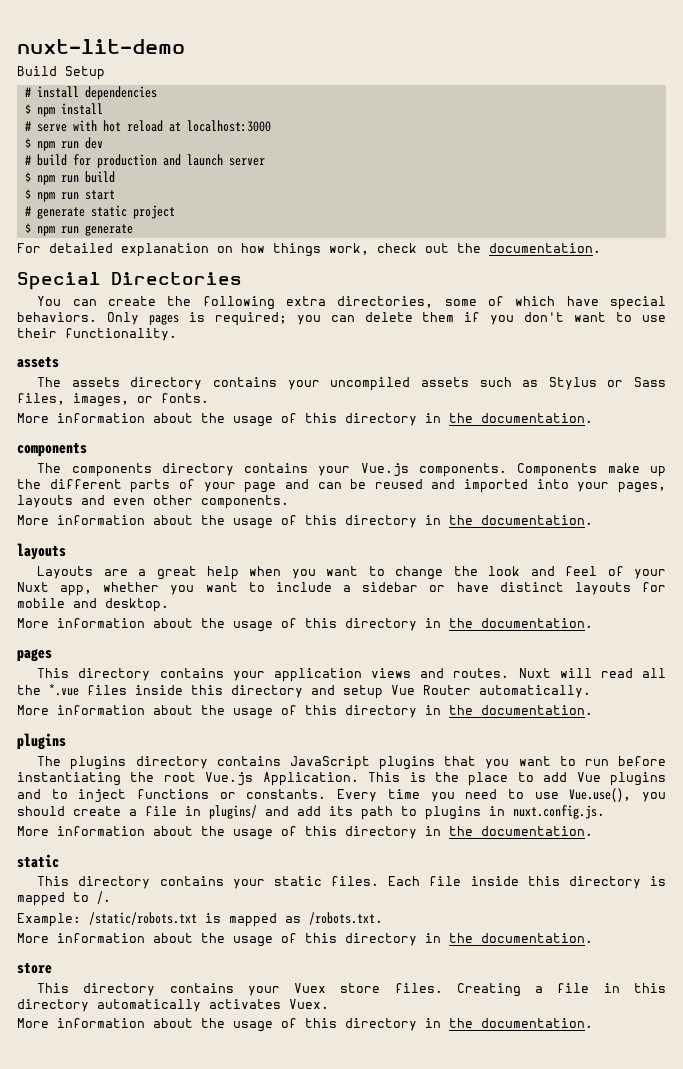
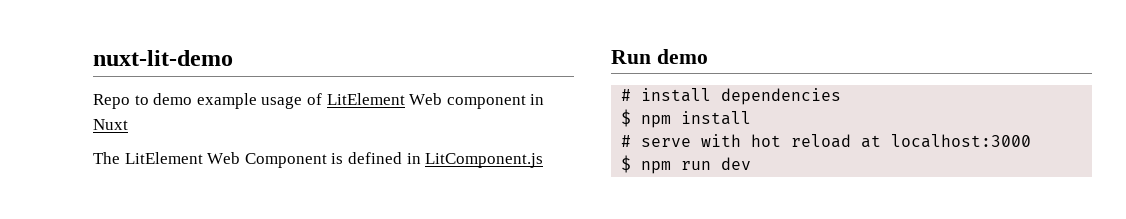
- Build Setup
+ Repo to demo example usage of LitElement Web component in Nuxt
+ The LitElement Web Component is defined in LitComponent.js
+ Run demo
- # build for production and launch server
- $ npm run build
- $ npm run start
- # generate static project
- $ npm run generate
- For detailed explanation on how things work, check out the documentation.
- Special Directories
- You can create the following extra directories, some of which have special behaviors. Only pages is required; you can delete them if you don't want to use their functionality.
- assets
- The assets directory contains your uncompiled assets such as Stylus or Sass files, images, or fonts.
- More information about the usage of this directory in the documentation.
- components
- The components directory contains your Vue.js components. Components make up the different parts of your page and can be reused and imported into your pages, layouts and even other components.
- More information about the usage of this directory in the documentation.
- layouts
- Layouts are a great help when you want to change the look and feel of your Nuxt app, whether you want to include a sidebar or have distinct layouts for mobile and desktop.
- More information about the usage of this directory in the documentation.
- pages
- This directory contains your application views and routes. Nuxt will read all the *.vue files inside this directory and setup Vue Router automatically.
- More information about the usage of this directory in the documentation.
- plugins
- The plugins directory contains JavaScript plugins that you want to run before instantiating the root Vue.js Application. This is the place to add Vue plugins and to inject functions or constants. Every time you need to use Vue.use(), you should create a file in plugins/ and add its path to plugins in nuxt.config.js.
- More information about the usage of this directory in the documentation.
- static
- This directory contains your static files. Each file inside this directory is mapped to /.
- Example: /static/robots.txt is mapped as /robots.txt.
- More information about the usage of this directory in the documentation.
- store
- This directory contains your Vuex store files. Creating a file in this directory automatically activates Vuex.
- More information about the usage of this directory in the documentation.

